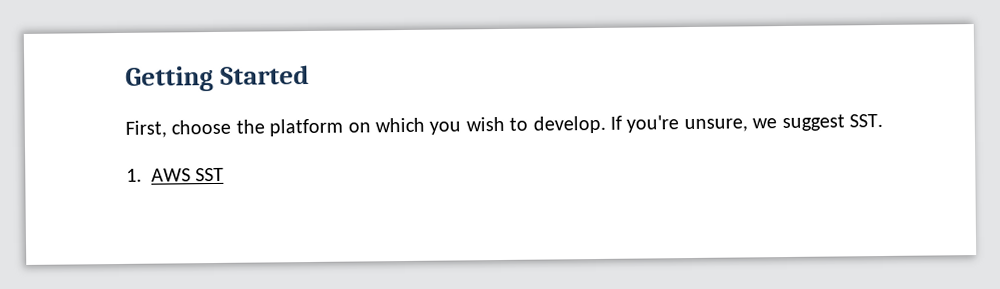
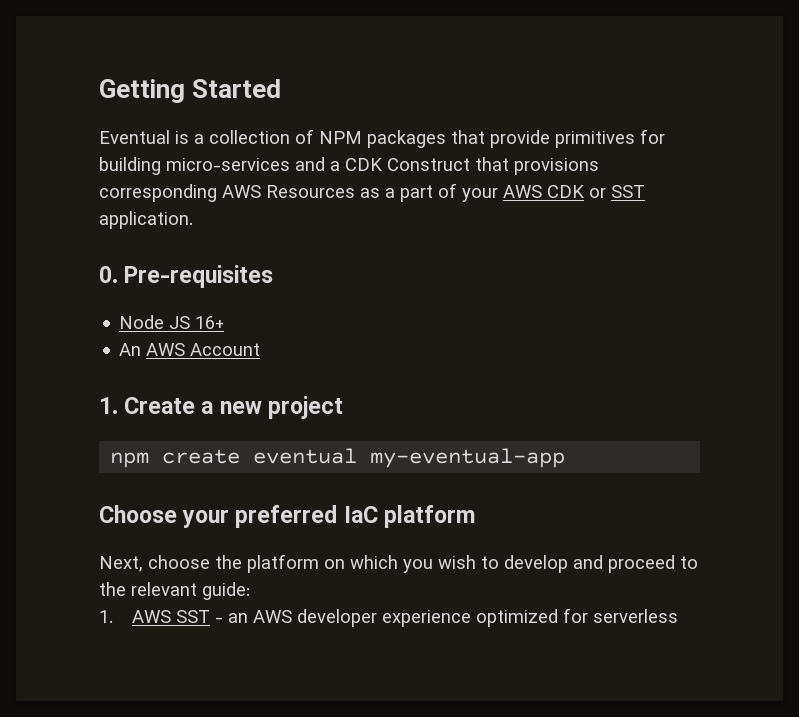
- First, choose the platform on which you wish to develop. If you're unsure, we suggest SST.
- 1. AWS SST
+ Eventual is a collection of NPM packages that provide primitives for building micro-services and a CDK Construct that provisions corresponding AWS Resources as a part of your AWS CDK or SST application.
+ 0. Pre-requisites
+ Node JS 16+
+ An AWS Account
+ 1. Create a new project
+ npm create eventual my-eventual-app
+ Choose your preferred IaC platform
+ Next, choose the platform on which you wish to develop and proceed to the relevant guide:
+ 1. AWS SST - an AWS developer experience optimized for serverless

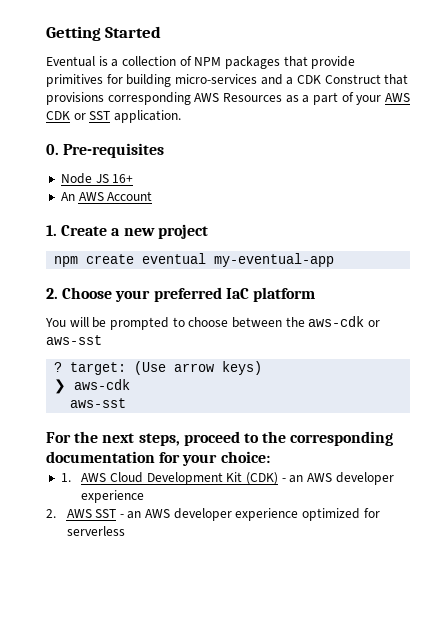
- Choose your preferred IaC platform
+ 2. Choose your preferred IaC platform
- Next, choose the platform on which you wish to develop and proceed to the relevant guide:
- 1. AWS SST - an AWS developer experience optimized for serverless
+ You will be prompted to choose between the aws-cdk or aws-sst
+ ? target: (Use arrow keys)
+ ❯ aws-cdk
+ aws-sst
+ For the next steps, proceed to the corresponding documentation for your choice:
+ 1. AWS Cloud Development Kit (CDK) - an AWS developer experience
+ 2. AWS SST - an AWS developer experience optimized for serverless

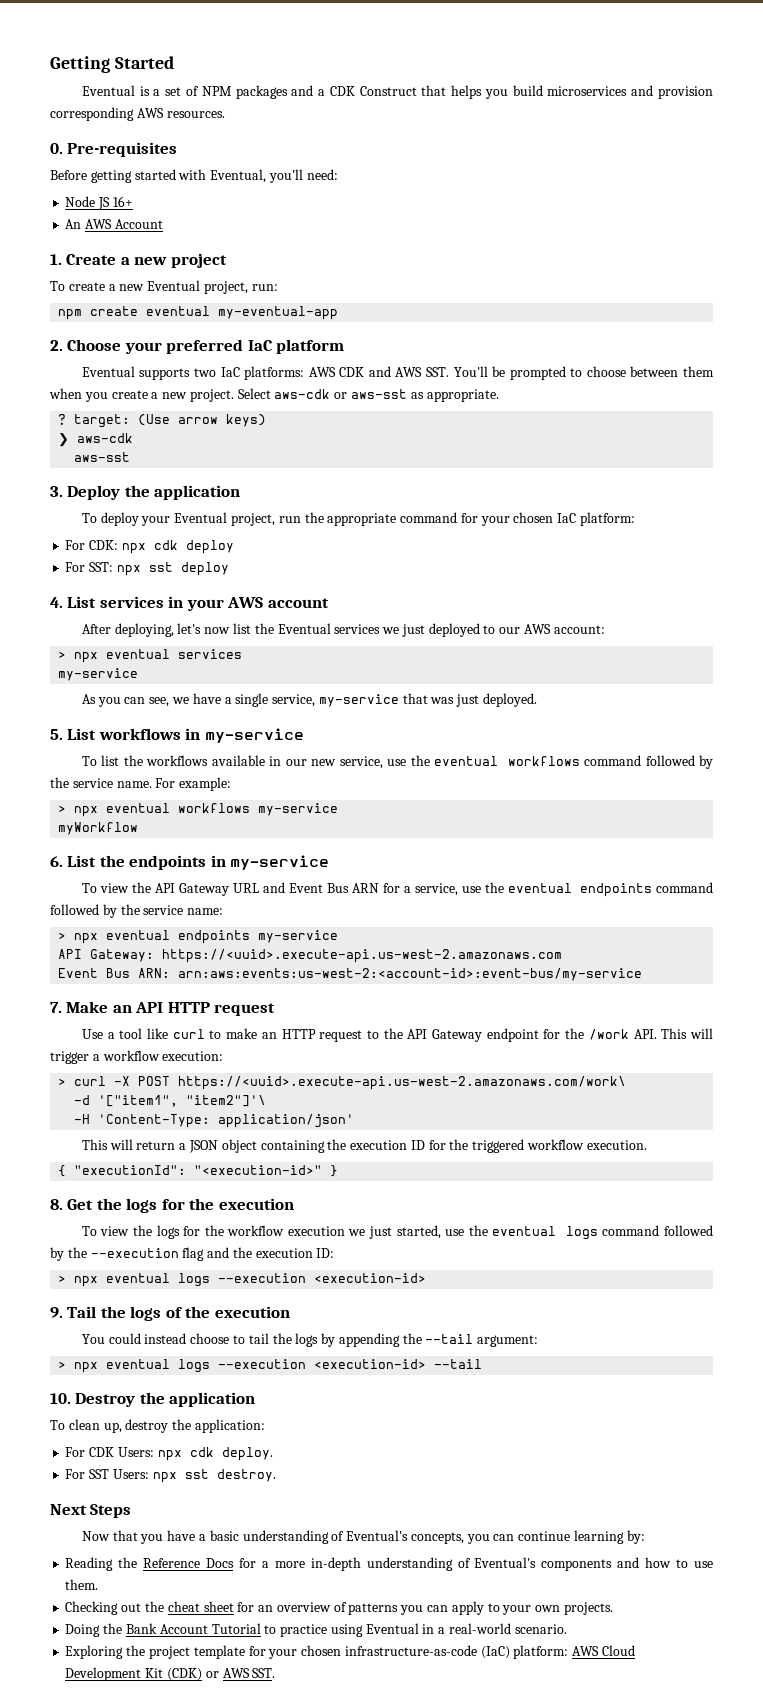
- Eventual is a collection of NPM packages that provide primitives for building micro-services and a CDK Construct that provisions corresponding AWS Resources as a part of your AWS CDK or SST application.
+ Eventual is a set of NPM packages and a CDK Construct that helps you build microservices and provision corresponding AWS resources.
  0. Pre-requisites
+ Before getting started with Eventual, you'll need:
+ To create a new Eventual project, run:
- You will be prompted to choose between the aws-cdk or aws-sst
+ Eventual supports two IaC platforms: AWS CDK and AWS SST. You'll be prompted to choose between them when you create a new project. Select aws-cdk or aws-sst as appropriate.
- For the next steps, proceed to the corresponding documentation for your choice:
- 1. AWS Cloud Development Kit (CDK) - an AWS developer experience
- 2. AWS SST - an AWS developer experience optimized for serverless
+ 3. Deploy the application
+ To deploy your Eventual project, run the appropriate command for your chosen IaC platform:
+ For CDK: npx cdk deploy
+ For SST: npx sst deploy
+ 4. List services in your AWS account
+ After deploying, let's now list the Eventual services we just deployed to our AWS account:
+ > npx eventual services
+ my-service
+ As you can see, we have a single service, my-service that was just deployed.
+ 5. List workflows in my-service
+ To list the workflows available in our new service, use the eventual workflows command followed by the service name. For example:
+ > npx eventual workflows my-service
+ myWorkflow
+ 6. List the endpoints in my-service
+ To view the API Gateway URL and Event Bus ARN for a service, use the eventual endpoints command followed by the service name:
+ > npx eventual endpoints my-service
+ API Gateway: https://<uuid>.execute-api.us-west-2.amazonaws.com
+ Event Bus ARN: arn:aws:events:us-west-2:<account-id>:event-bus/my-service
+ 7. Make an API HTTP request
+ Use a tool like curl to make an HTTP request to the API Gateway endpoint for the /work API. This will trigger a workflow execution:
+ > curl -X POST https://<uuid>.execute-api.us-west-2.amazonaws.com/work\
+ -d '["item1", "item2"]'\
+ -H 'Content-Type: application/json'
+ This will return a JSON object containing the execution ID for the triggered workflow execution.
+ { "executionId": "<execution-id>" }
+ 8. Get the logs for the execution
+ To view the logs for the workflow execution we just started, use the eventual logs command followed by the --execution flag and the execution ID:
+ > npx eventual logs --execution <execution-id>
+ 9. Tail the logs of the execution
+ You could instead choose to tail the logs by appending the --tail argument:
+ > npx eventual logs --execution <execution-id> --tail
+ 10. Destroy the application
+ To clean up, destroy the application:
+ For CDK Users: npx cdk deploy.
+ For SST Users: npx sst destroy.
+ Next Steps
+ Now that you have a basic understanding of Eventual's concepts, you can continue learning by:
+ Reading the Reference Docs for a more in-depth understanding of Eventual's components and how to use them.
+ Checking out the cheat sheet for an overview of patterns you can apply to your own projects.
+ Doing the Bank Account Tutorial to practice using Eventual in a real-world scenario.
+ Exploring the project template for your chosen infrastructure-as-code (IaC) platform: AWS Cloud Development Kit (CDK) or AWS SST.

